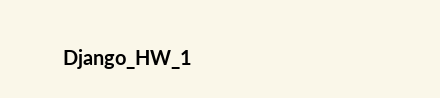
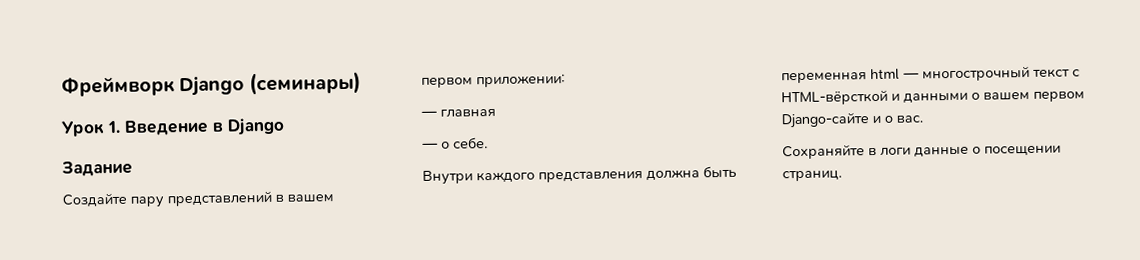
- Django_HW_1
+ Фреймворк Django (семинары)
+ Урок 1. Введение в Django
+ Задание
+ Создайте пару представлений в вашем первом приложении:
+ — главная
+ — о себе.
+ Внутри каждого представления должна быть переменная html — многострочный текст с HTML-вёрсткой и данными о вашем первом Django-сайте и о вас.
+ Сохраняйте в логи данные о посещении страниц.

